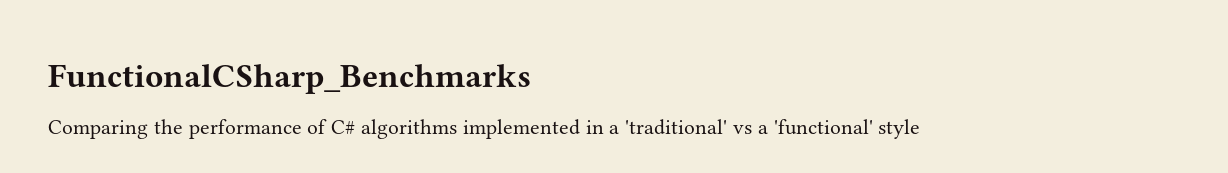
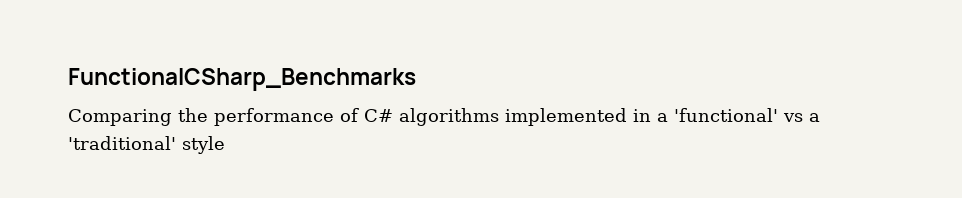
- Comparing the performance of C# algorithms implemented in a 'traditional' vs a 'functional' style
+ Comparing the performance of C# algorithms implemented in a 'functional' vs a 'traditional' style

